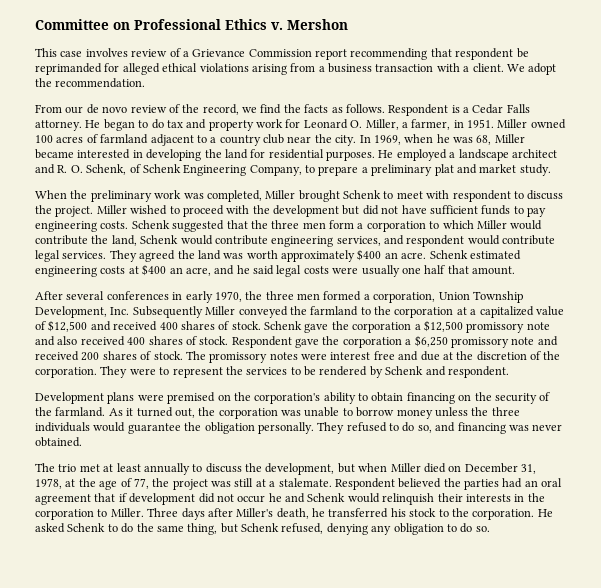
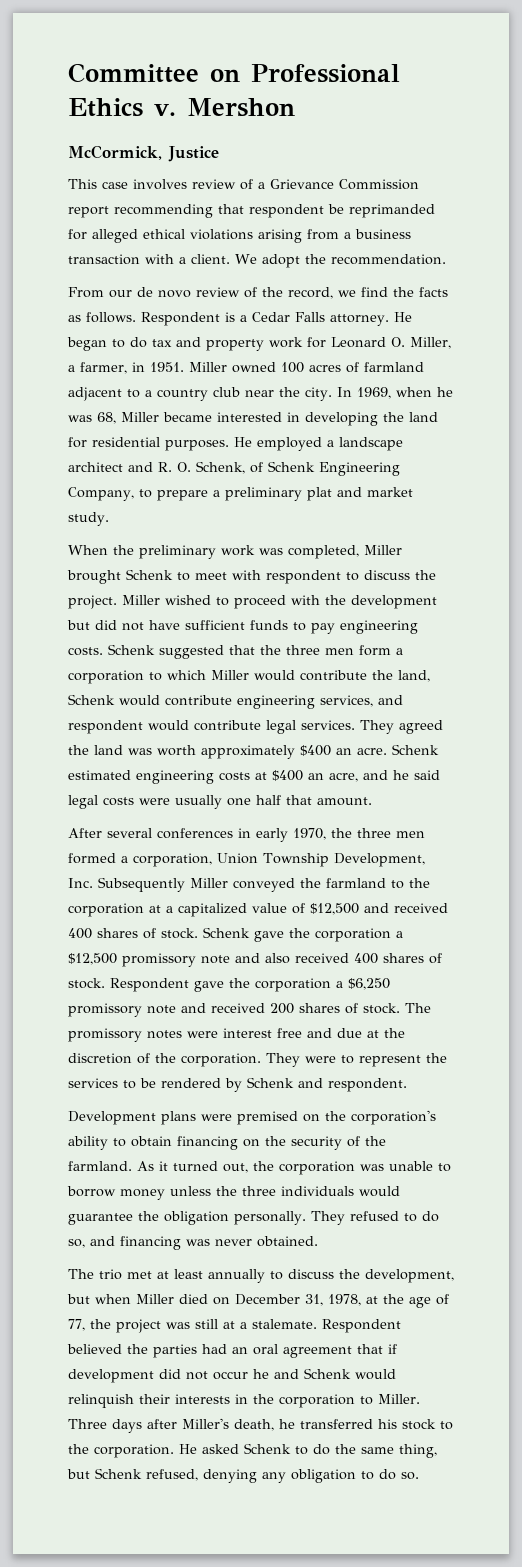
+ McCormick, Justice

